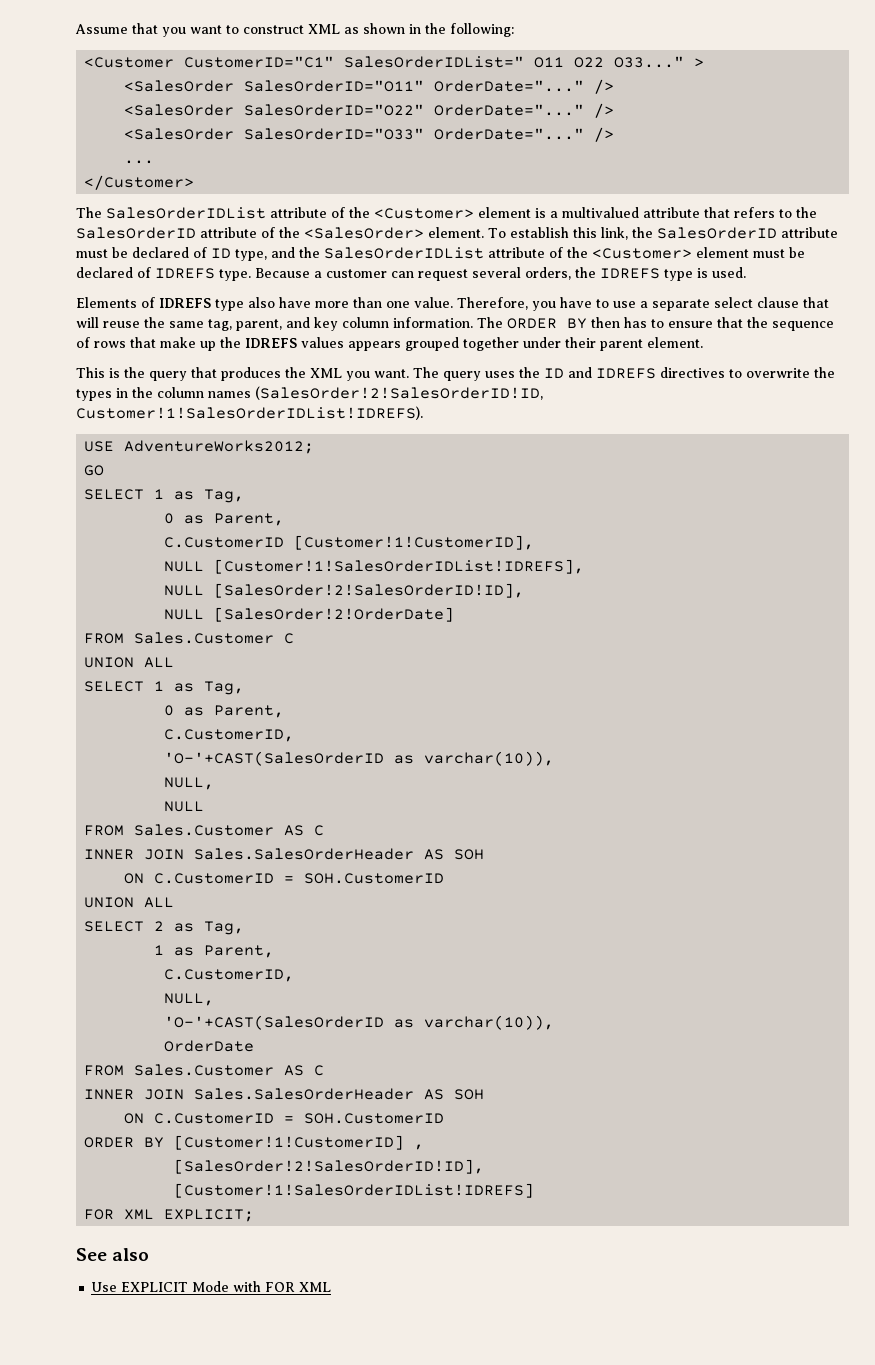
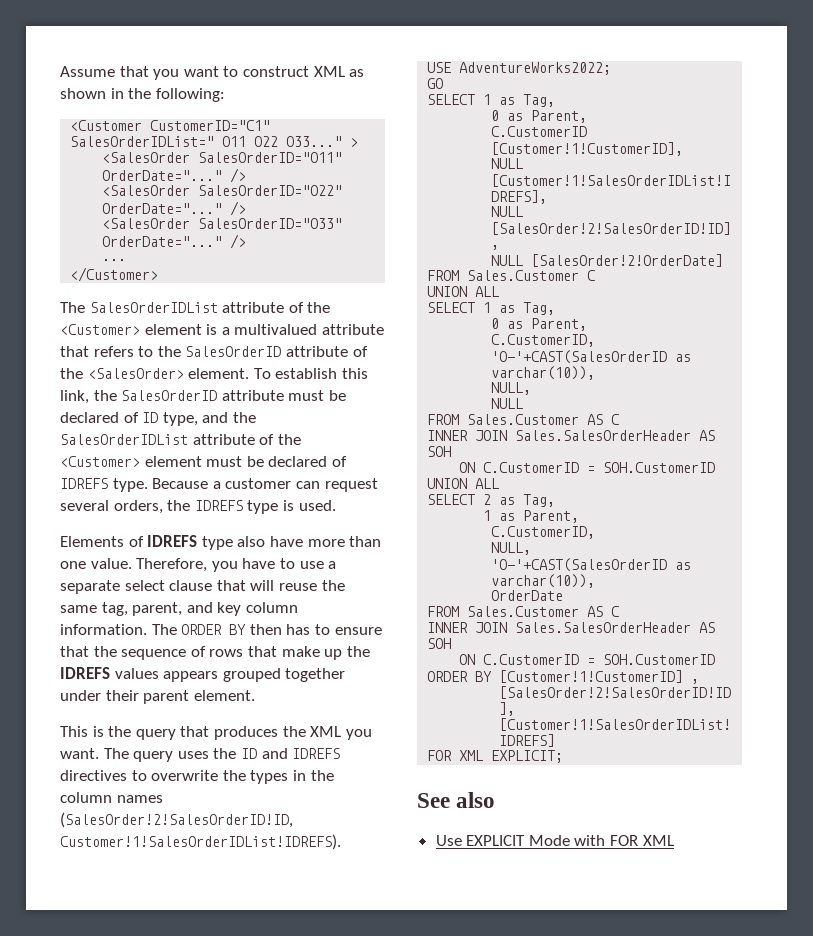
- USE AdventureWorks2012;
+ USE AdventureWorks2022;

